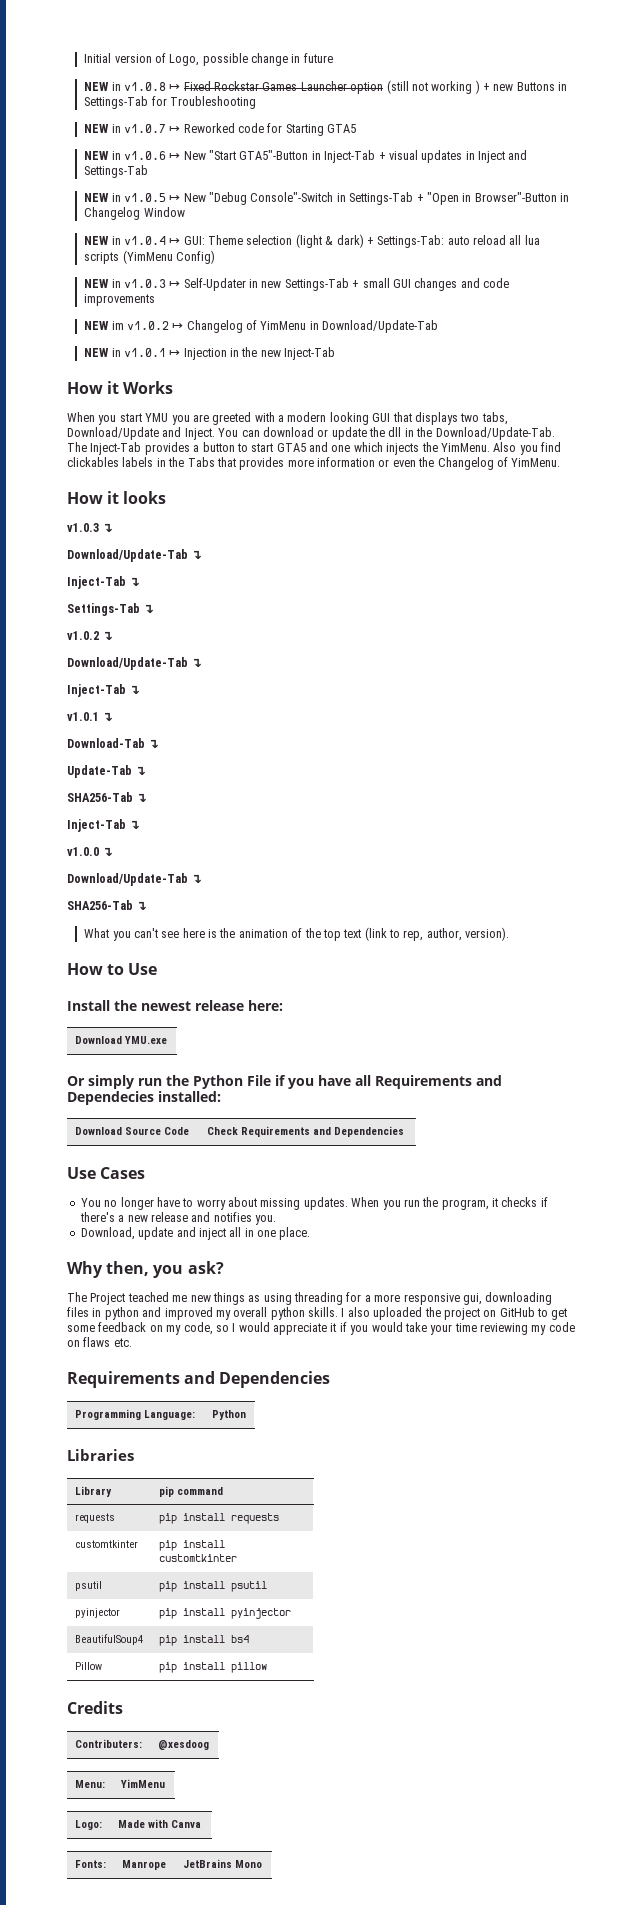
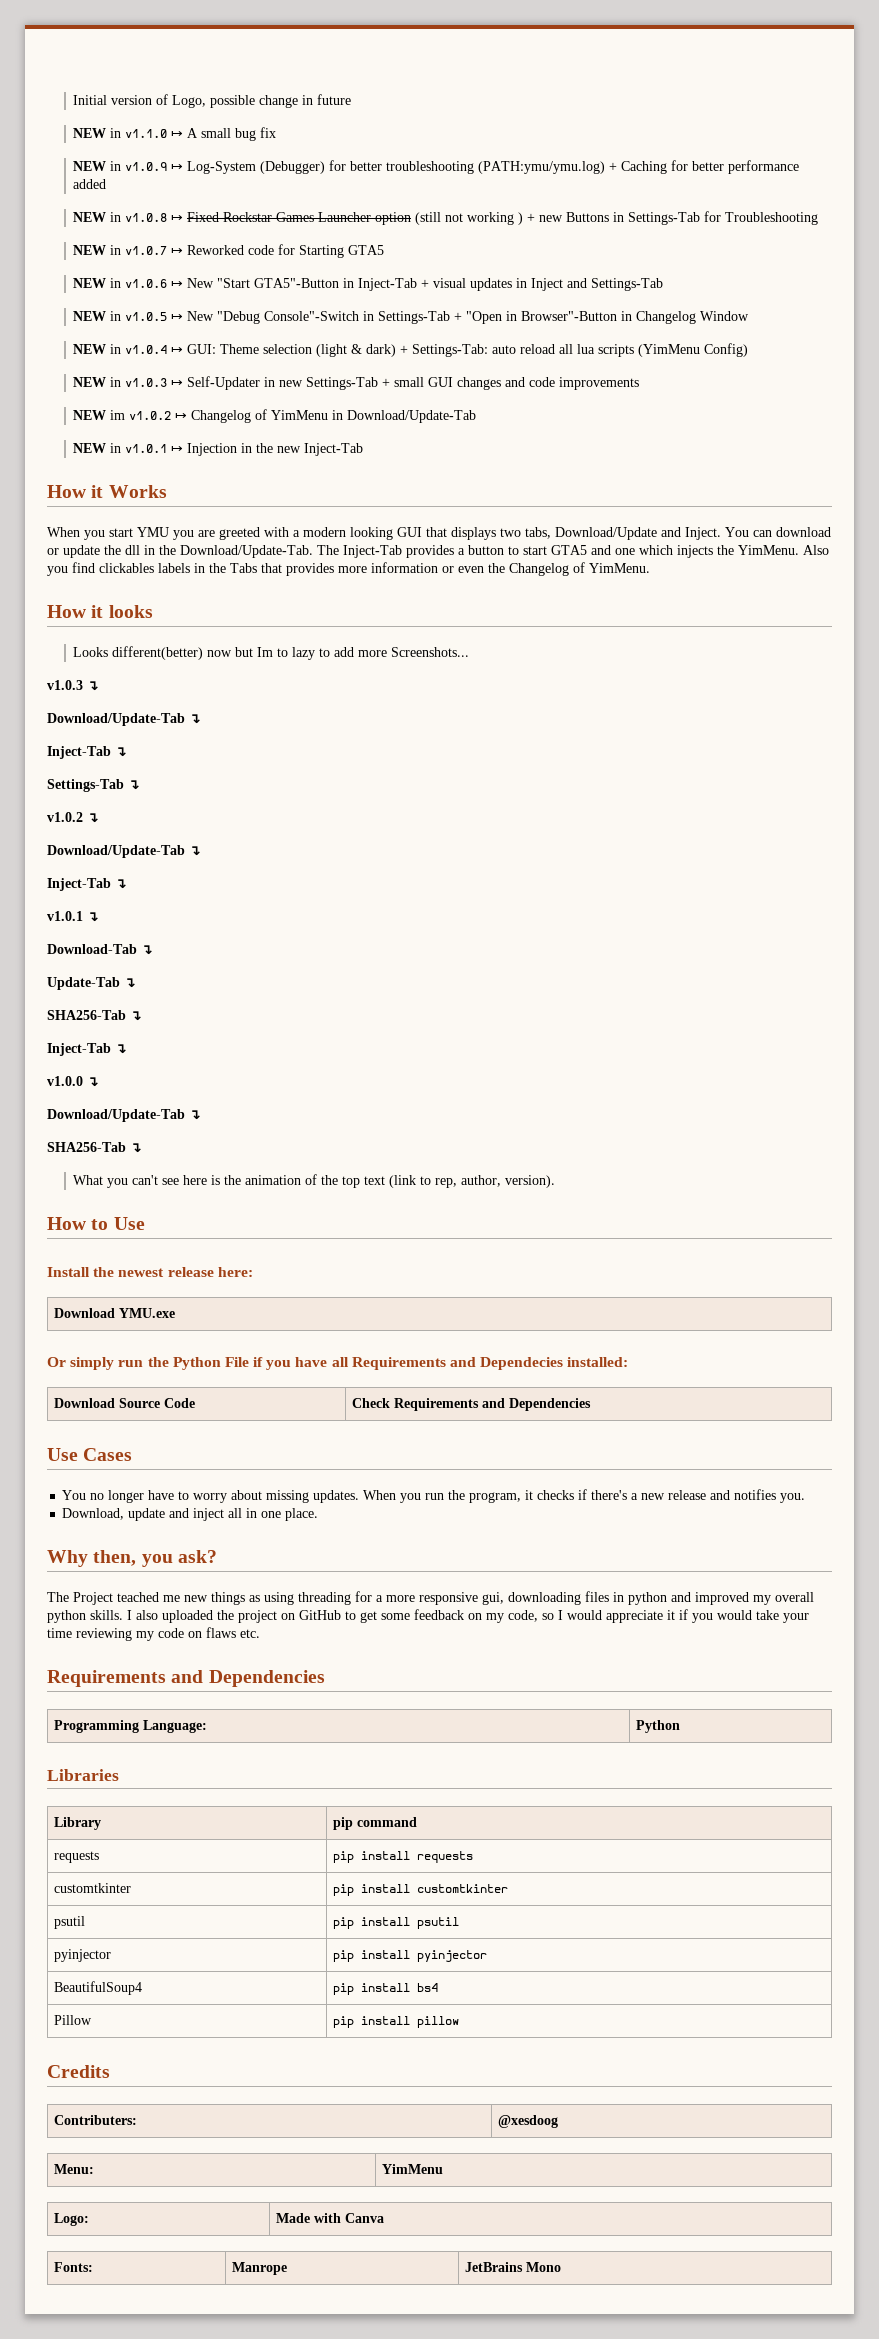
+ NEW in v1.1.0 ↦ A small bug fix
+ NEW in v1.0.9 ↦ Log-System (Debugger) for better troubleshooting (PATH:ymu/ymu.log) + Caching for better performance added
+ Looks different(better) now but Im to lazy to add more Screenshots...

